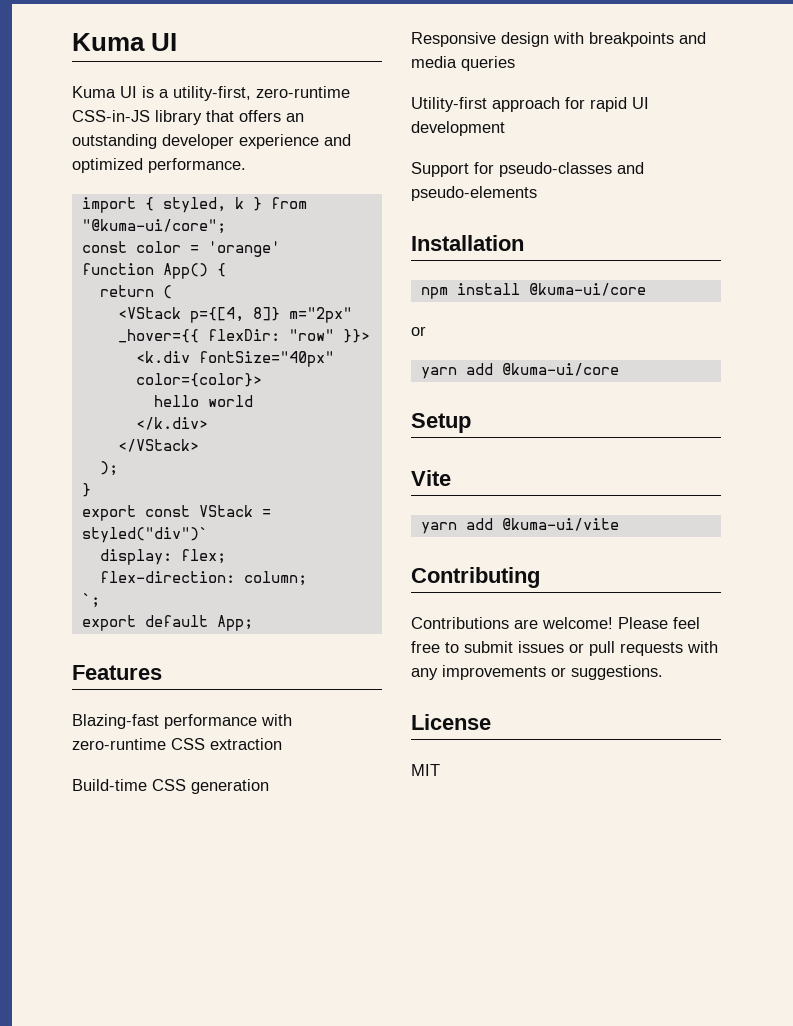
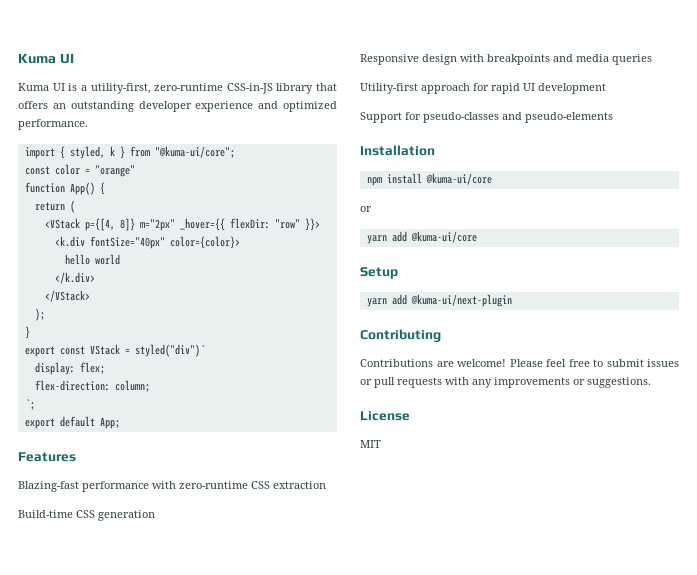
- const color = 'orange'
+ const color = "orange"
- Vite
- yarn add @kuma-ui/vite
+ yarn add @kuma-ui/next-plugin

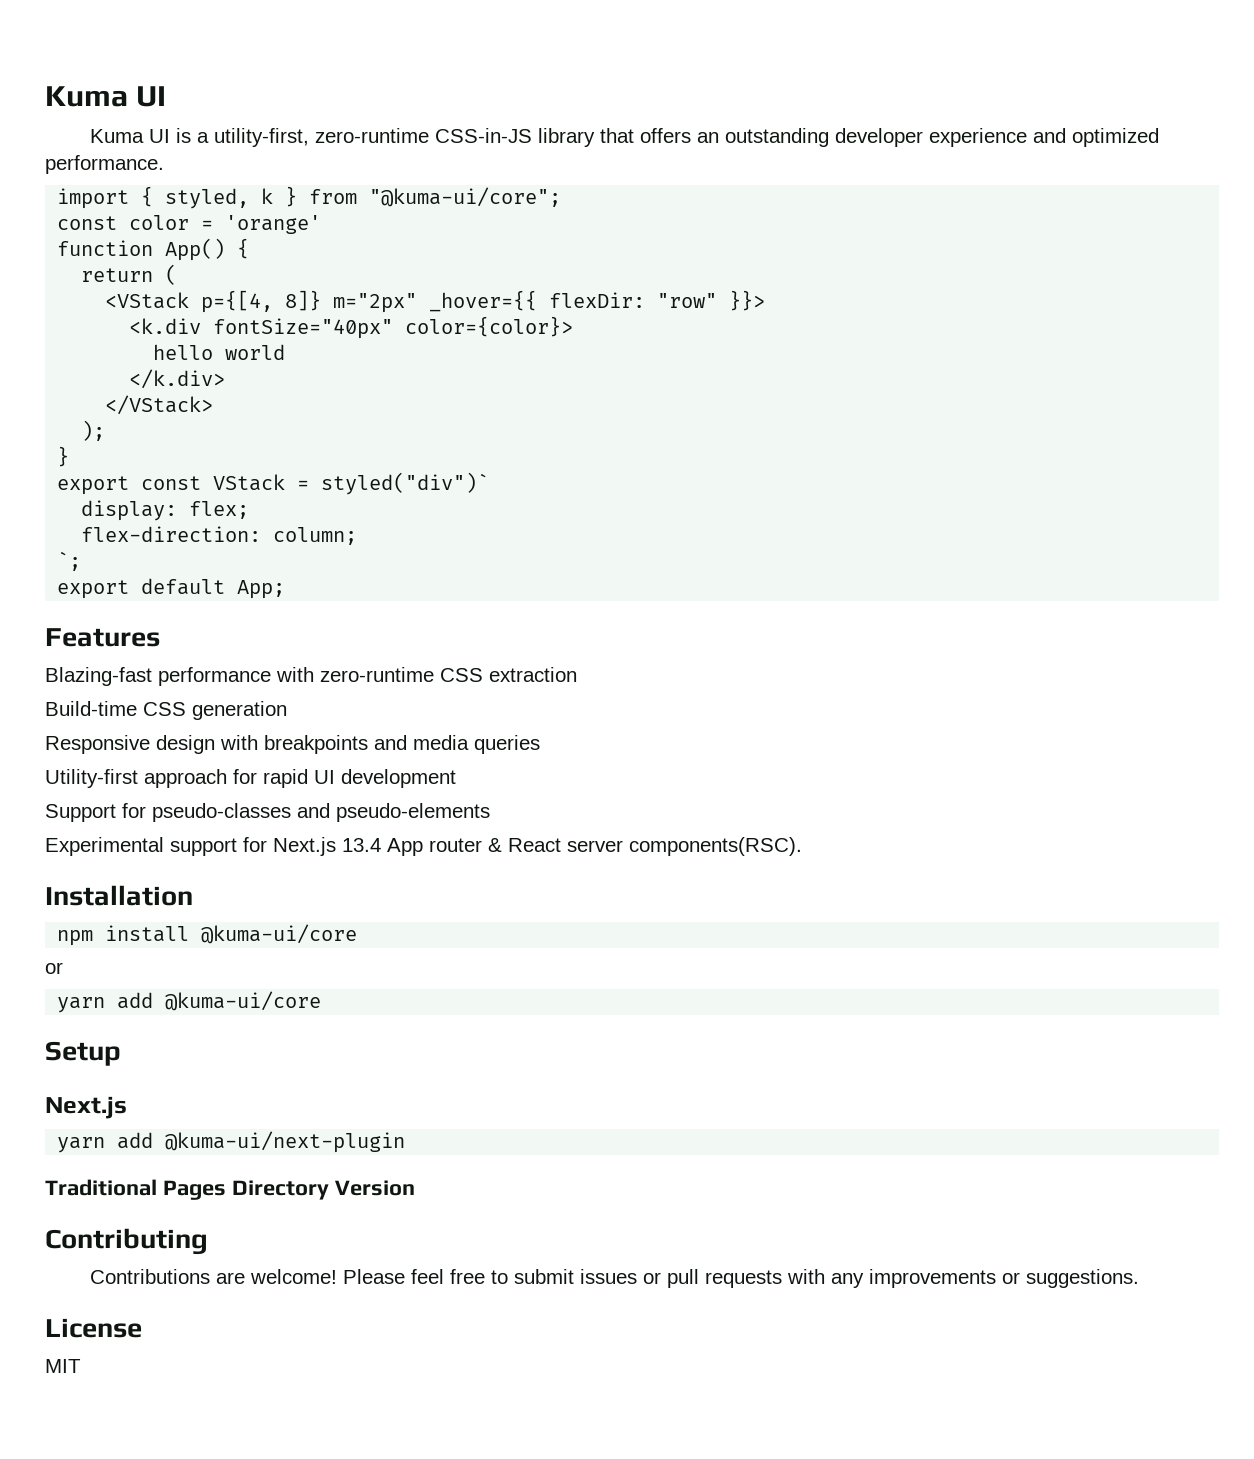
- const color = "orange"
+ const color = 'orange'
+ Experimental support for Next.js 13.4 App router & React server components(RSC).
  Setup
+ Next.js
+ Traditional Pages Directory Version

